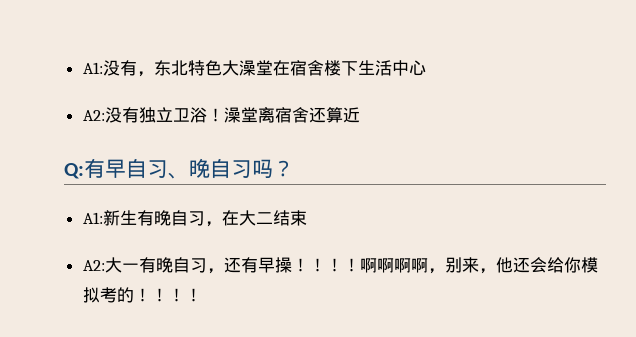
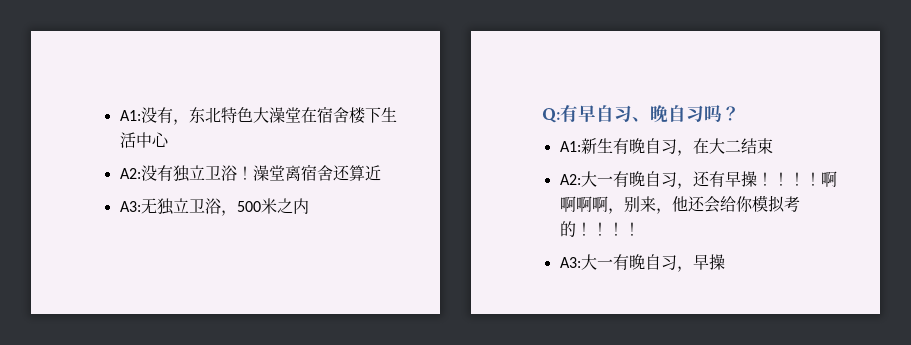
+ A3:无独立卫浴，500米之内
+ A3:大一有晚自习，早操

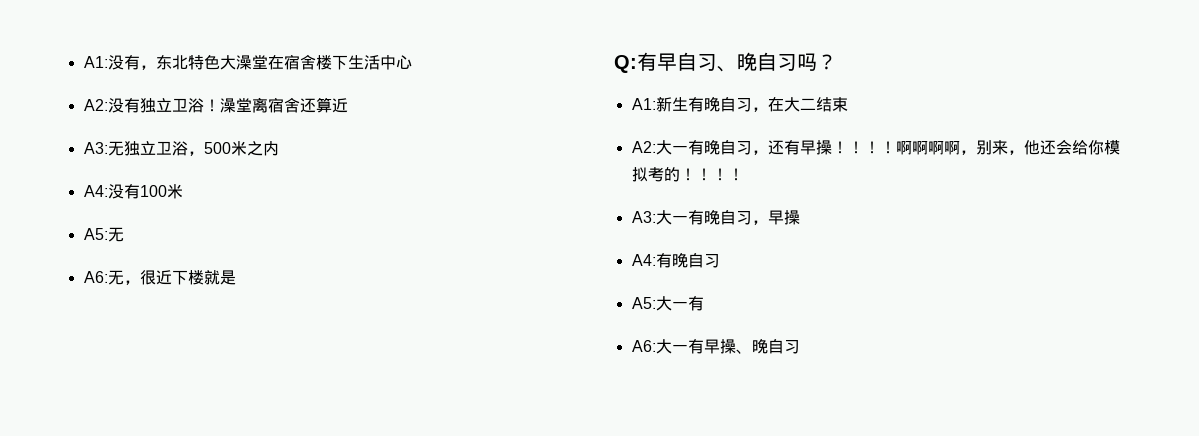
+ A4:没有100米
+ A5:无
+ A6:无，很近下楼就是
+ A4:有晚自习
+ A5:大一有
+ A6:大一有早操、晚自习

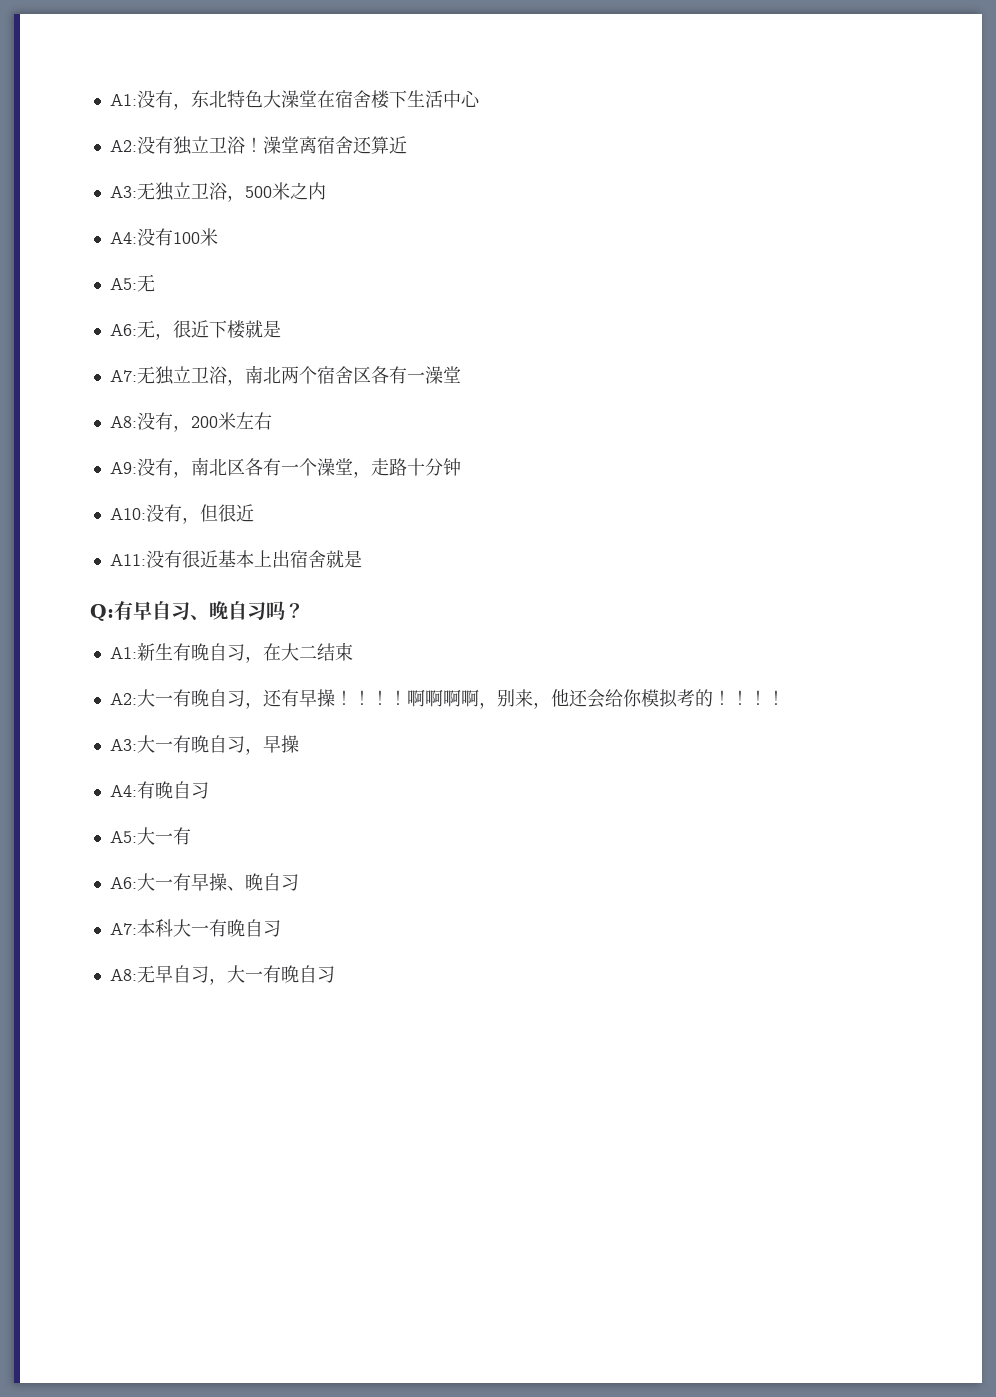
+ A7:无独立卫浴，南北两个宿舍区各有一澡堂
+ A8:没有，200米左右
+ A9:没有，南北区各有一个澡堂，走路十分钟
+ A10:没有，但很近
+ A11:没有很近基本上出宿舍就是
+ A7:本科大一有晚自习
+ A8:无早自习，大一有晚自习

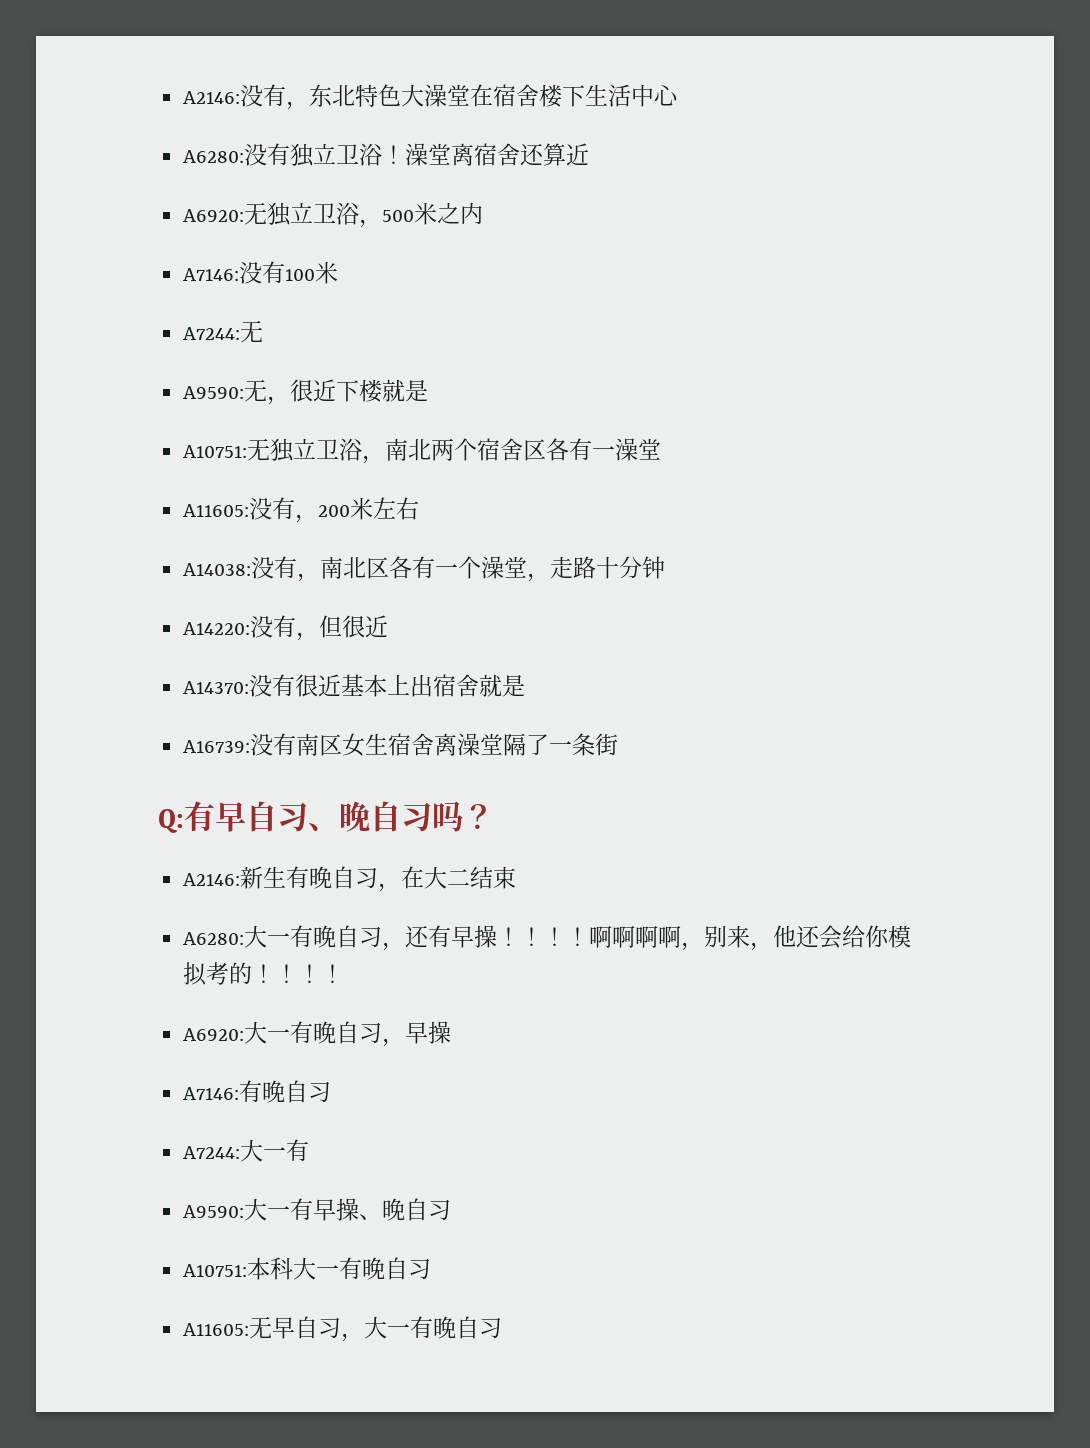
- A1:没有，东北特色大澡堂在宿舍楼下生活中心
+ A2146:没有，东北特色大澡堂在宿舍楼下生活中心
- A2:没有独立卫浴！
+ A6280:没有独立卫浴！
- A3:无独立卫浴，500米之内
+ A6920:无独立卫浴，500米之内
- A4:没有100米
+ A7146:没有100米
- A5:无
+ A7244:无
- A6:无，很近下楼就是
+ A9590:无，很近下楼就是
- A7:无独立卫浴，南北两个宿舍区各有一澡堂
+ A10751:无独立卫浴，南北两个宿舍区各有一澡堂
- A8:没有，200米左右
+ A11605:没有，200米左右
- A9:没有，南北区各有一个澡堂，走路十分钟
+ A14038:没有，南北区各有一个澡堂，走路十分钟
- A10:没有，但很近
+ A14220:没有，但很近
- A11:没有很近基本上出宿舍就是
+ A14370:没有很近基本上出宿舍就是
+ A16739:没有南区女生宿舍离澡堂隔了一条街
- A1:新生有晚自习，在大二结束
+ A2146:新生有晚自习，在大二结束
- A2:大一有晚自习，还有早操！
+ A6280:大一有晚自习，还有早操！
- A3:大一有晚自习，早操
+ A6920:大一有晚自习，早操
- A4:有晚自习
- A5:大一有
+ A7146:有晚自习
+ A7244:大一有
- A6:大一有早操、晚自习
+ A9590:大一有早操、晚自习
- A7:本科大一有晚自习
+ A10751:本科大一有晚自习
- A8:无早自习，大一有晚自习
+ A11605:无早自习，大一有晚自习

